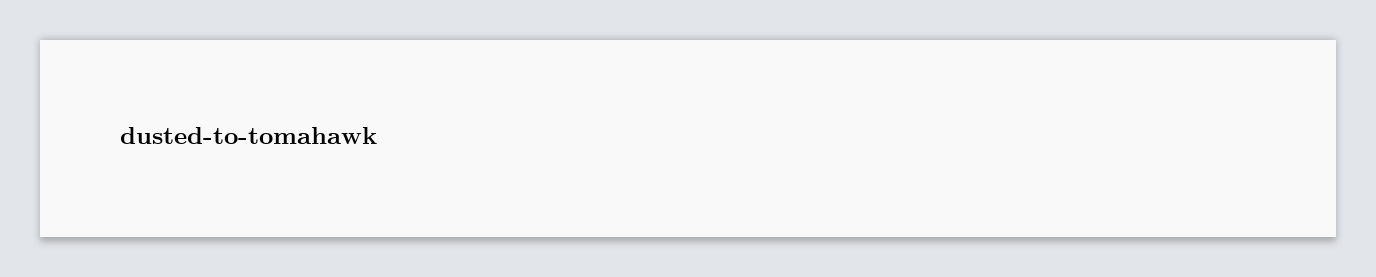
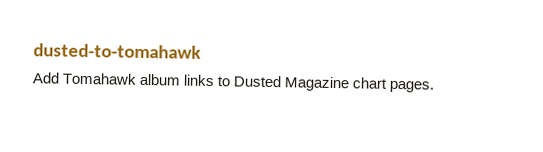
+ Add Tomahawk album links to Dusted Magazine chart pages.

